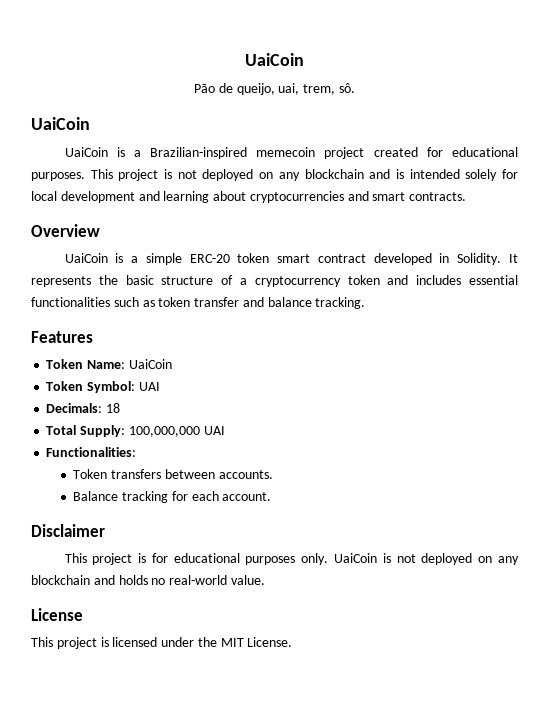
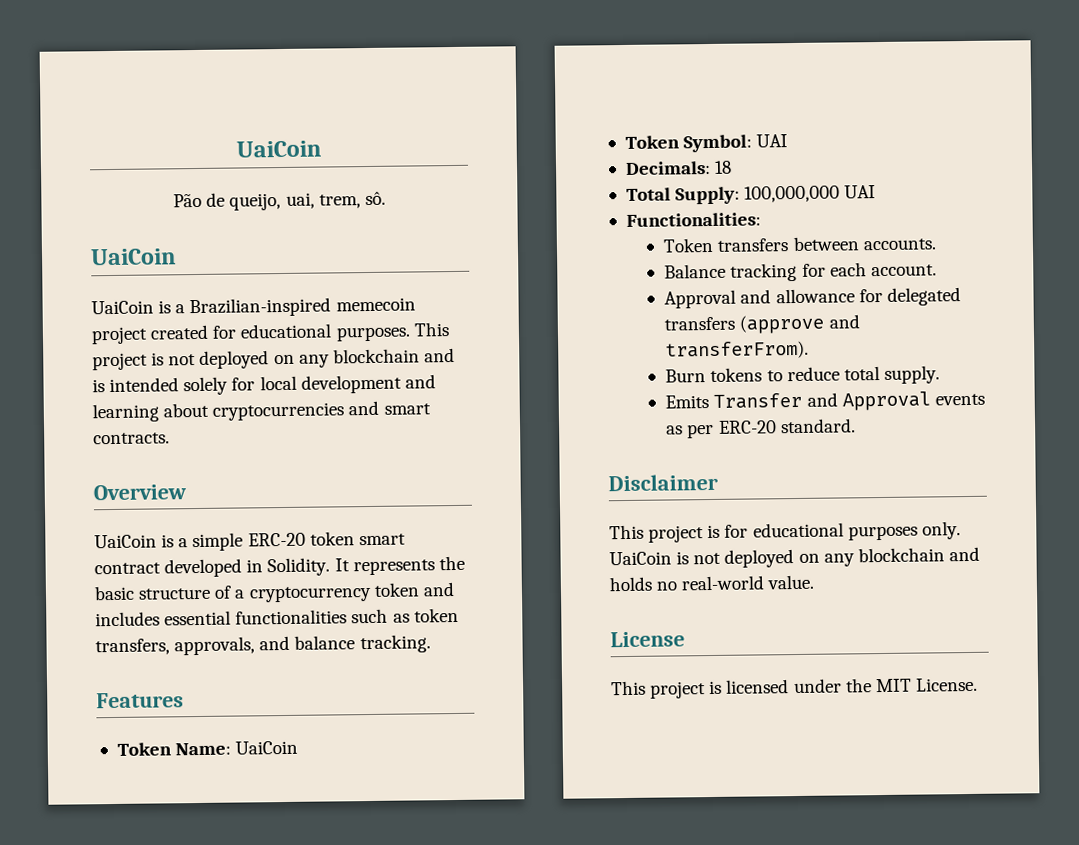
- It represents the basic structure of a cryptocurrency token and includes essential functionalities such as token transfer and balance tracking.
+ It represents the basic structure of a cryptocurrency token and includes essential functionalities such as token transfers, approvals, and balance tracking.
+ Approval and allowance for delegated transfers (approve and transferFrom).
+ Burn tokens to reduce total supply.
+ Emits Transfer and Approval events as per ERC-20 standard.

